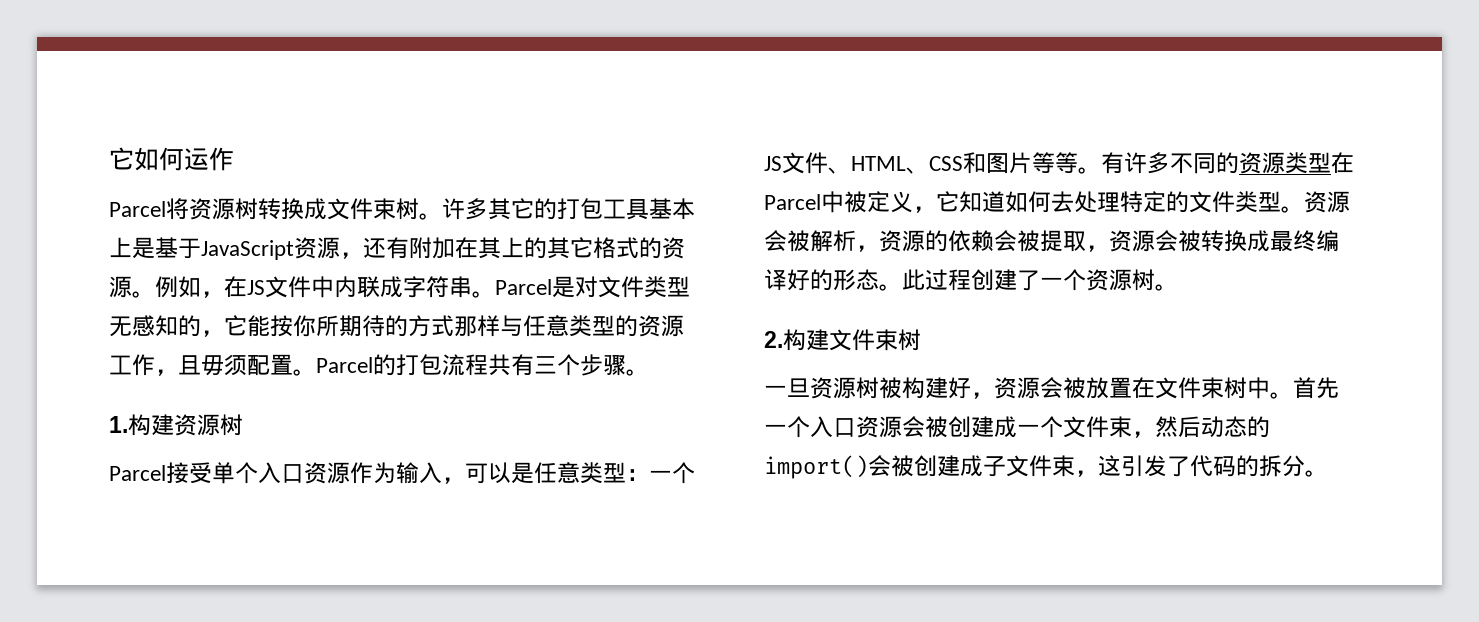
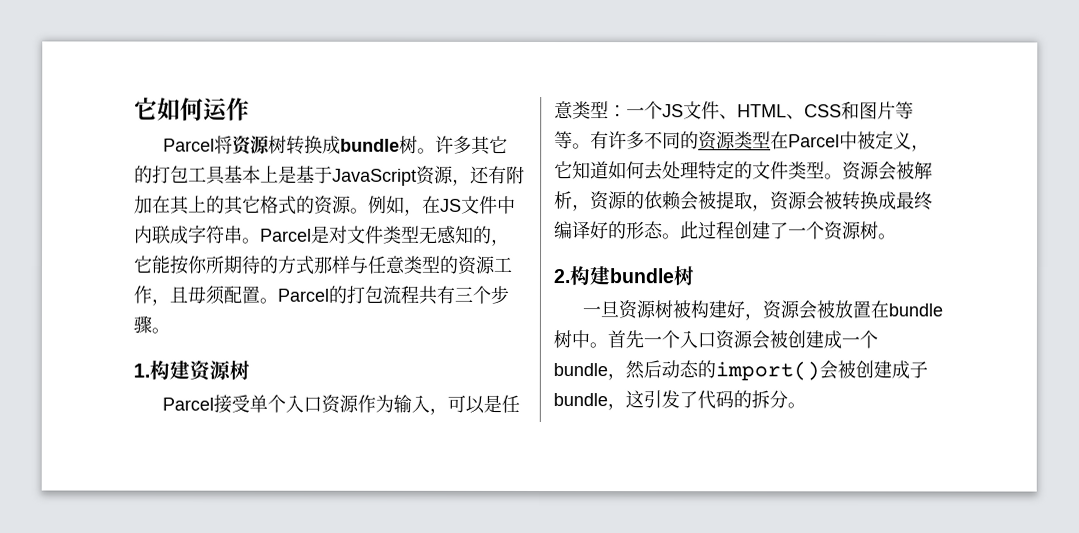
- Parcel将资源树转换成文件束树。
+ Parcel将资源树转换成bundle树。
- 2.构建文件束树
+ 2.构建bundle树
- 一旦资源树被构建好，资源会被放置在文件束树中。
+ 一旦资源树被构建好，资源会被放置在bundle树中。
- 首先一个入口资源会被创建成一个文件束，然后动态的import()会被创建成子文件束，这引发了代码的拆分。
+ 首先一个入口资源会被创建成一个bundle，然后动态的import()会被创建成子bundle，这引发了代码的拆分。

